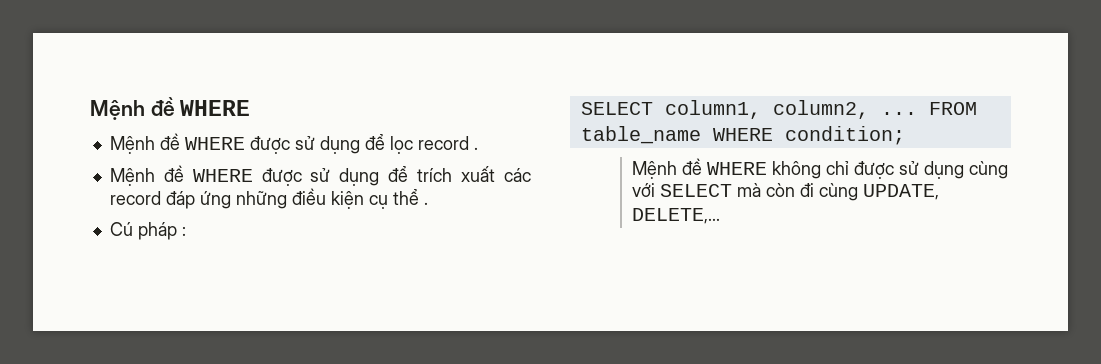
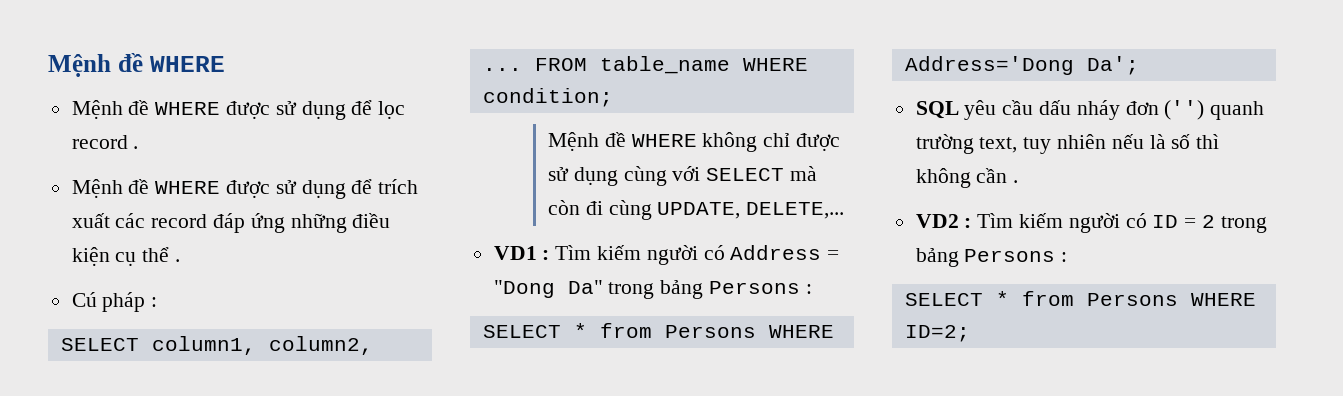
+ VD1 : Tìm kiếm người có Address = "Dong Da" trong bảng Persons :
+ SELECT * from Persons WHERE Address='Dong Da';
+ SQL yêu cầu dấu nháy đơn ('') quanh trường text, tuy nhiên nếu là số thì không cần .
+ VD2 : Tìm kiếm người có ID = 2 trong bảng Persons :
+ SELECT * from Persons WHERE ID=2;

